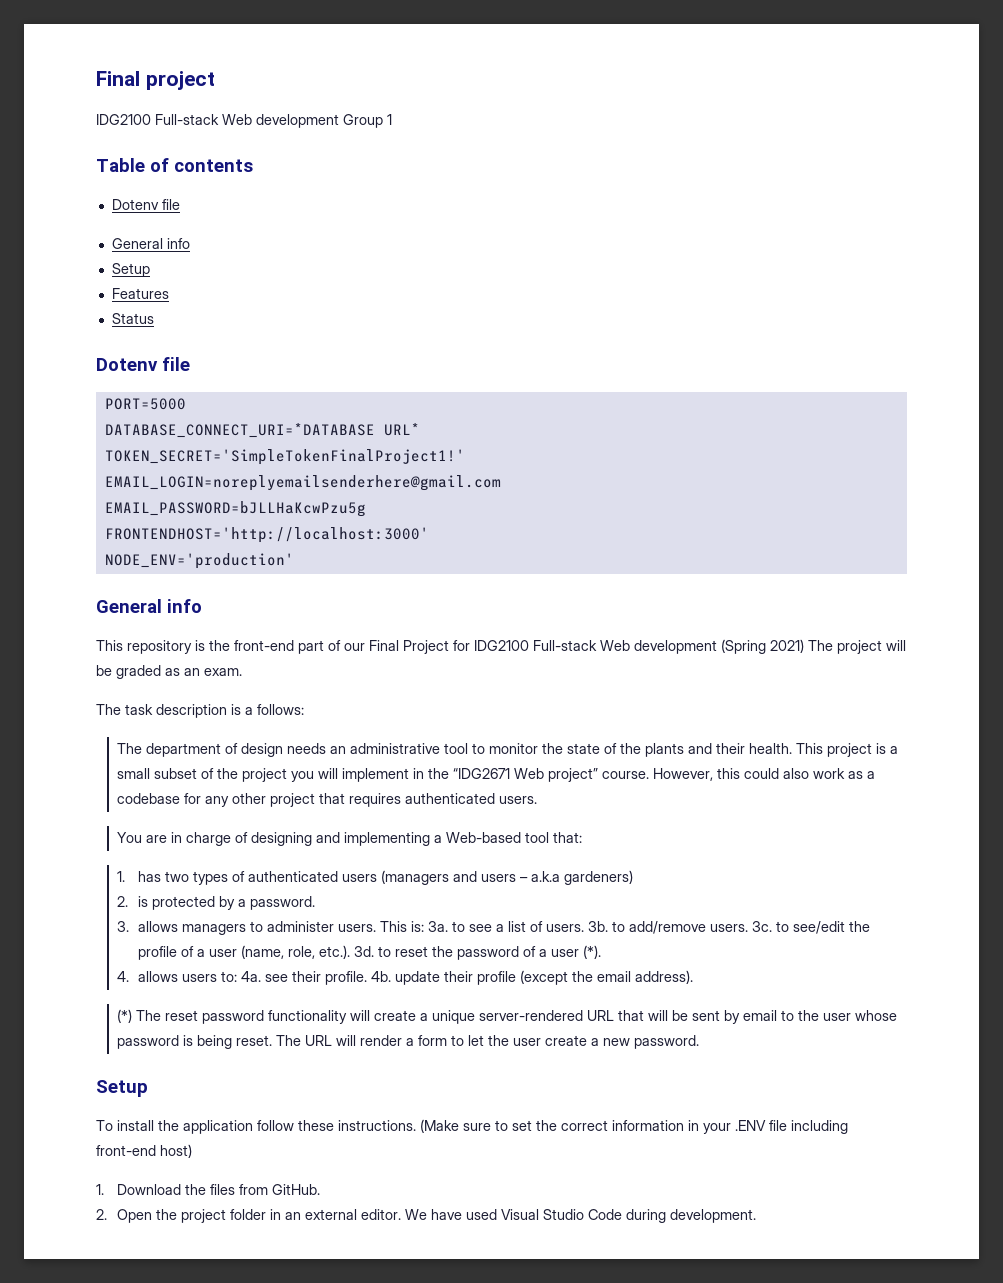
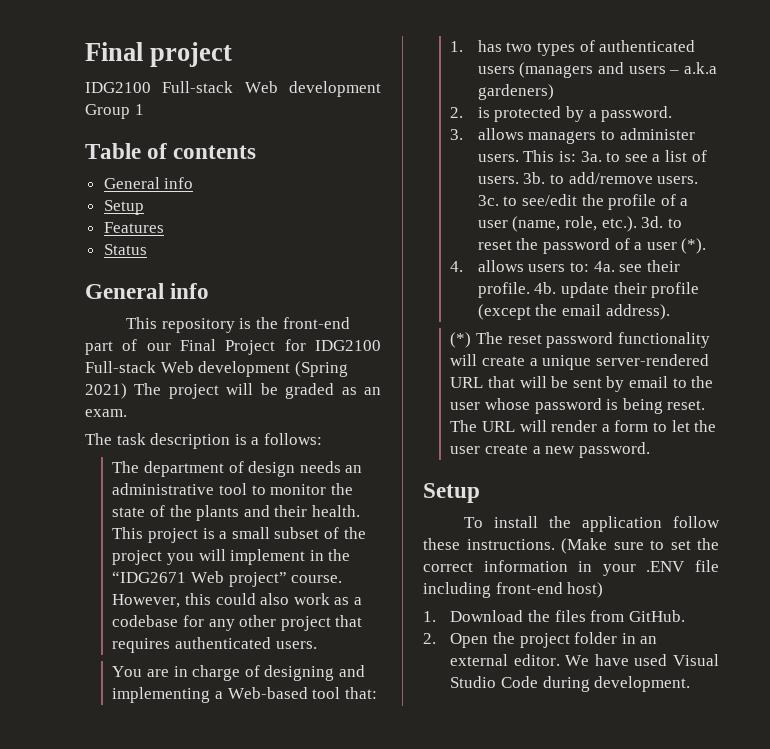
  Table of contents
- Dotenv file
  Status
- Dotenv file
- PORT=5000
- DATABASE_CONNECT_URI=*DATABASE URL*
- TOKEN_SECRET='SimpleTokenFinalProject1!'
- EMAIL_LOGIN=noreplyemailsenderhere@gmail.com
- EMAIL_PASSWORD=bJLLHaKcwPzu5g
- FRONTENDHOST='http://localhost:3000'
- NODE_ENV='production'

